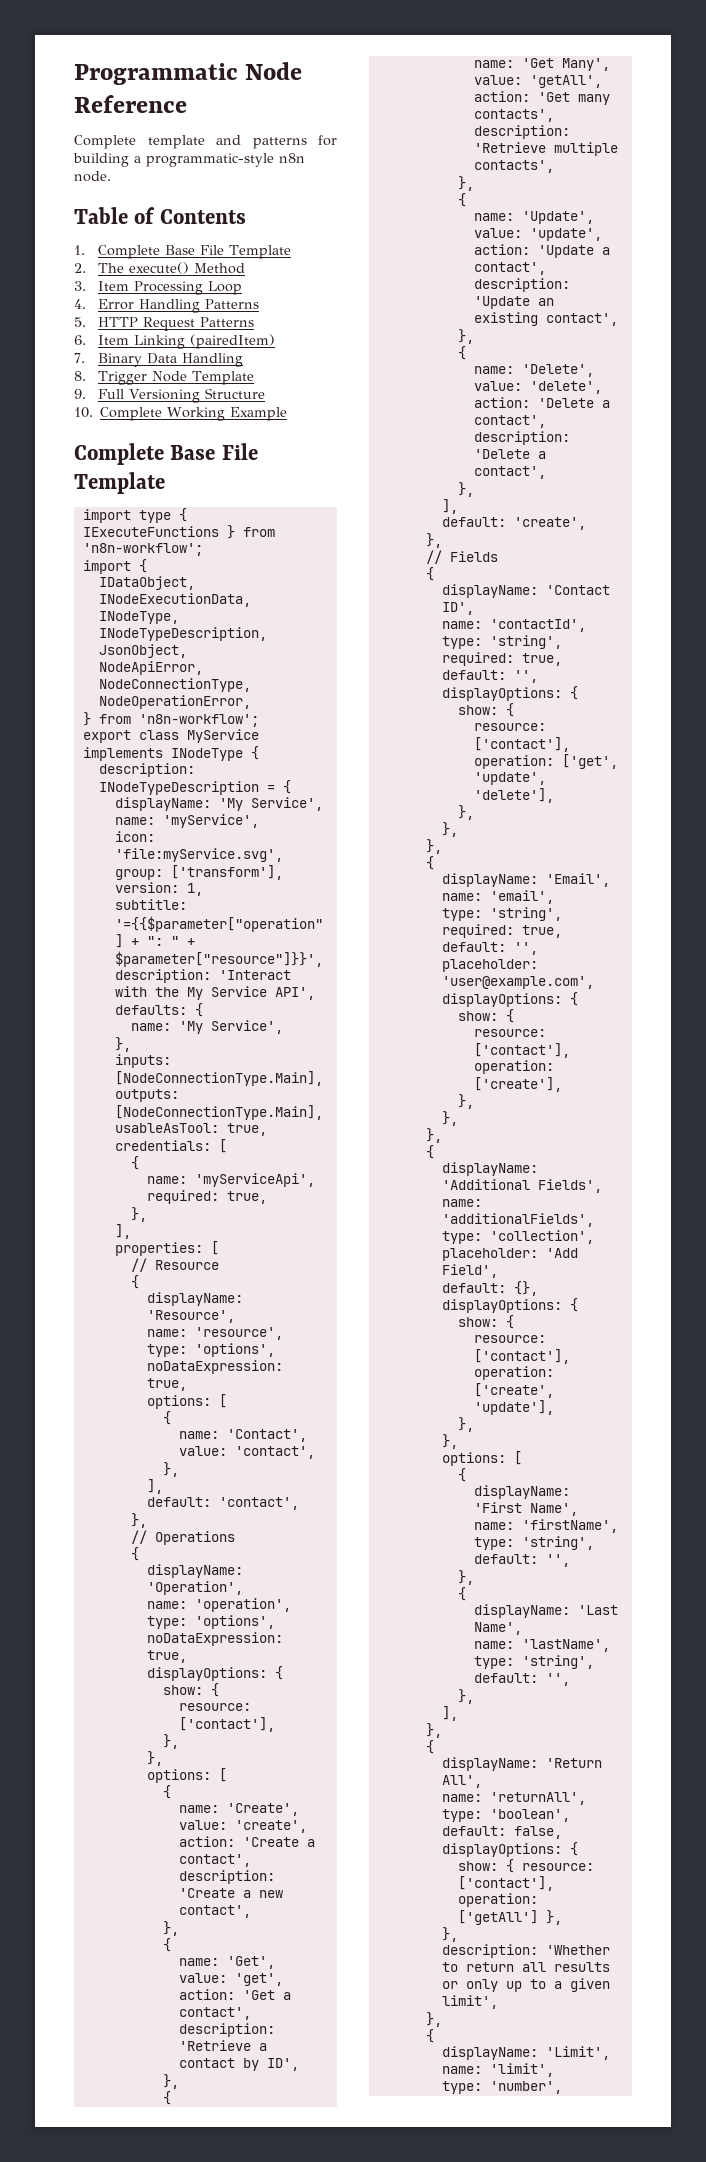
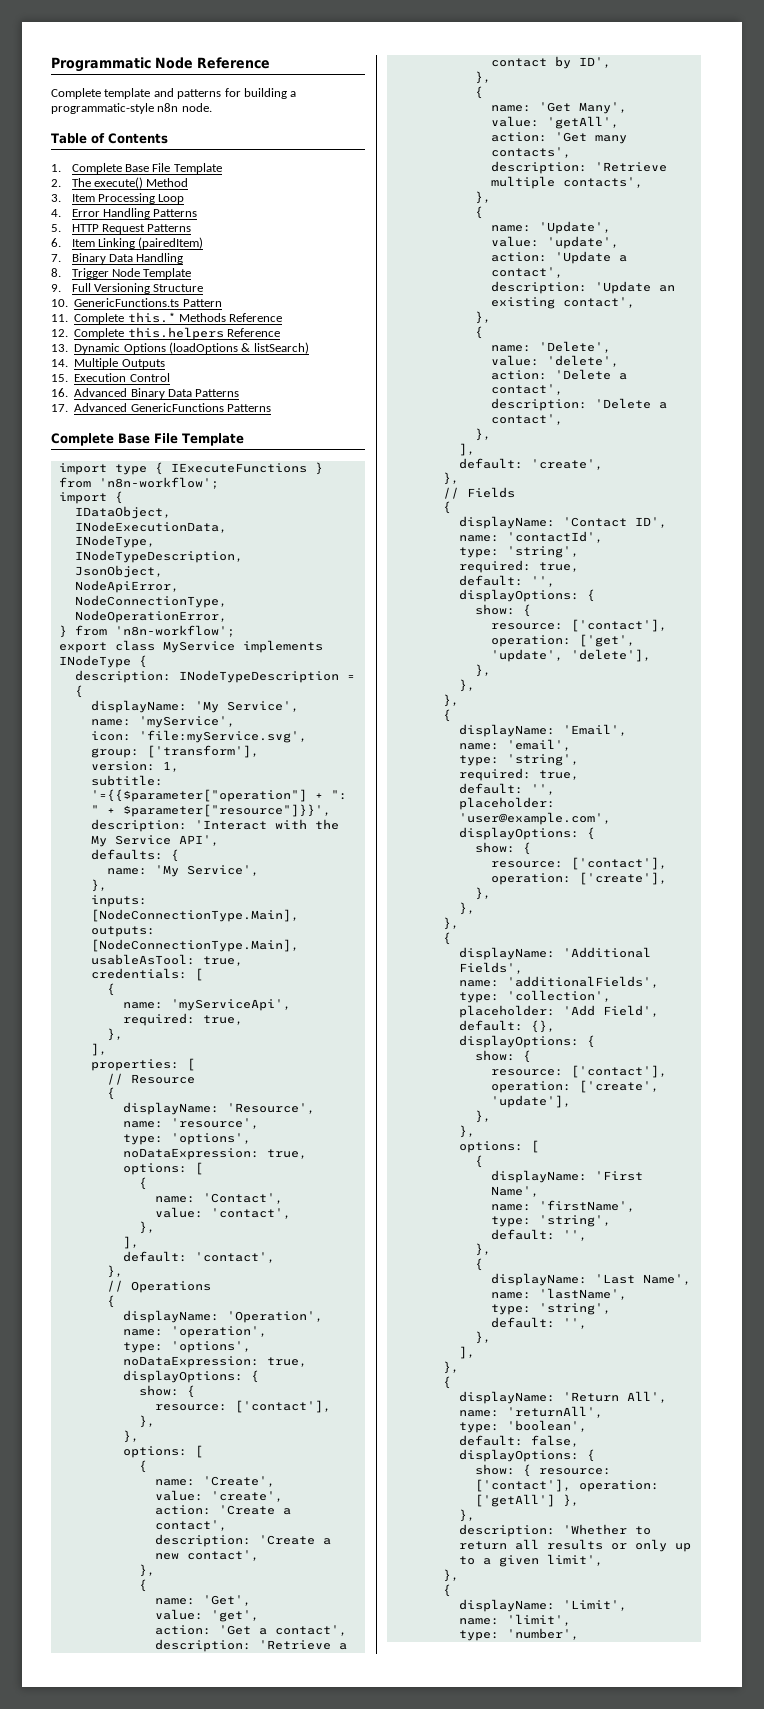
- 10. Complete Working Example
+ 10. GenericFunctions.ts Pattern
+ 11. Complete this.* Methods Reference
+ 12. Complete this.helpers Reference
+ 13. Dynamic Options (loadOptions & listSearch)
+ 14. Multiple Outputs
+ 15. Execution Control
+ 16. Advanced Binary Data Patterns
+ 17. Advanced GenericFunctions Patterns

